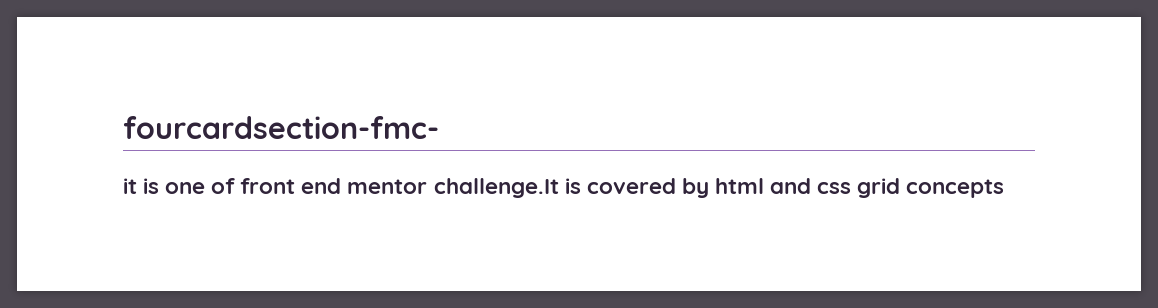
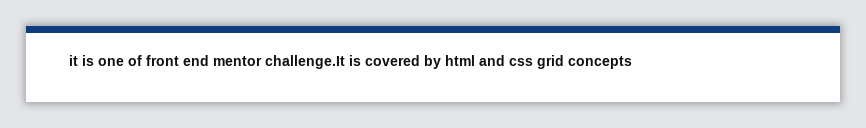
- fourcardsection-fmc-

